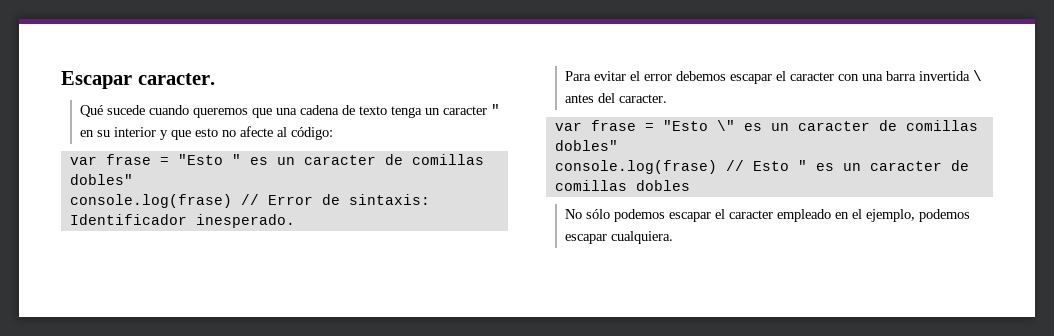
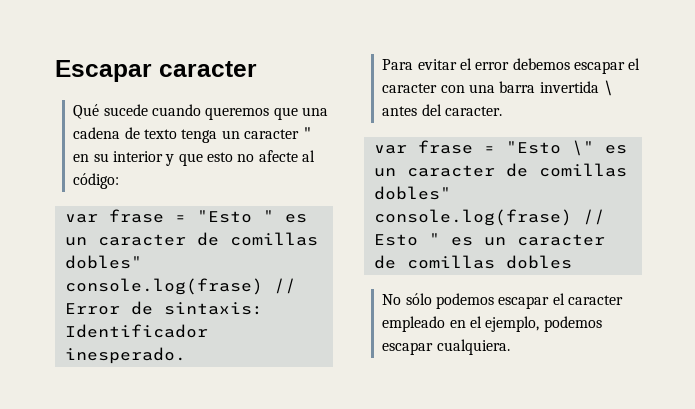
- Escapar caracter.
+ Escapar caracter

